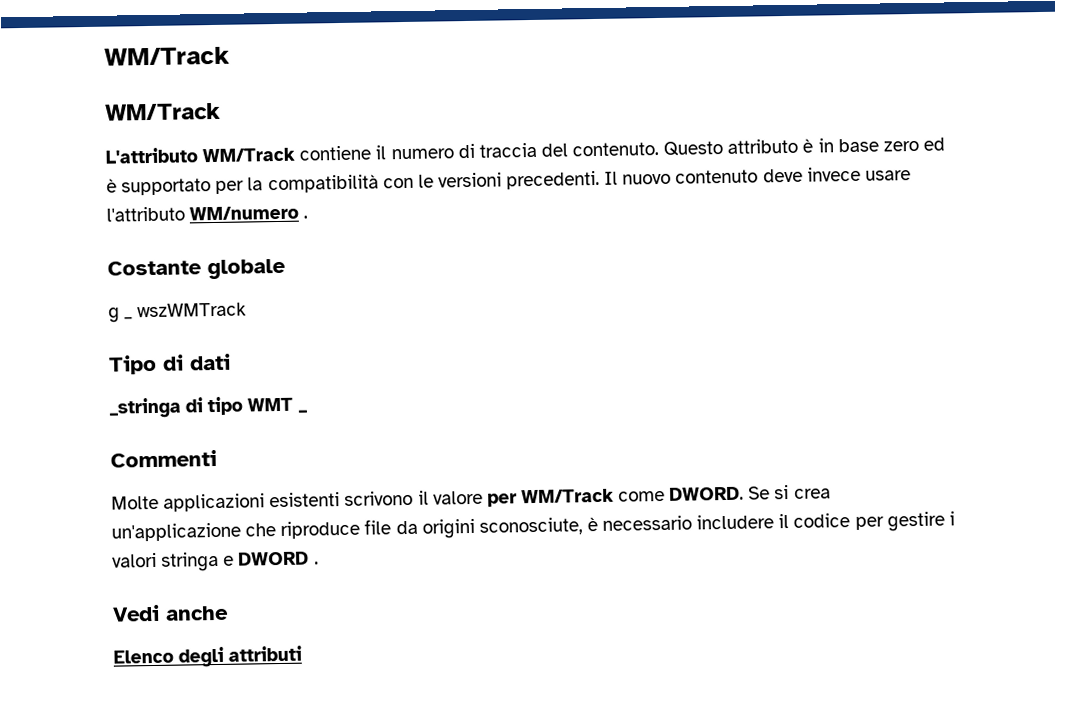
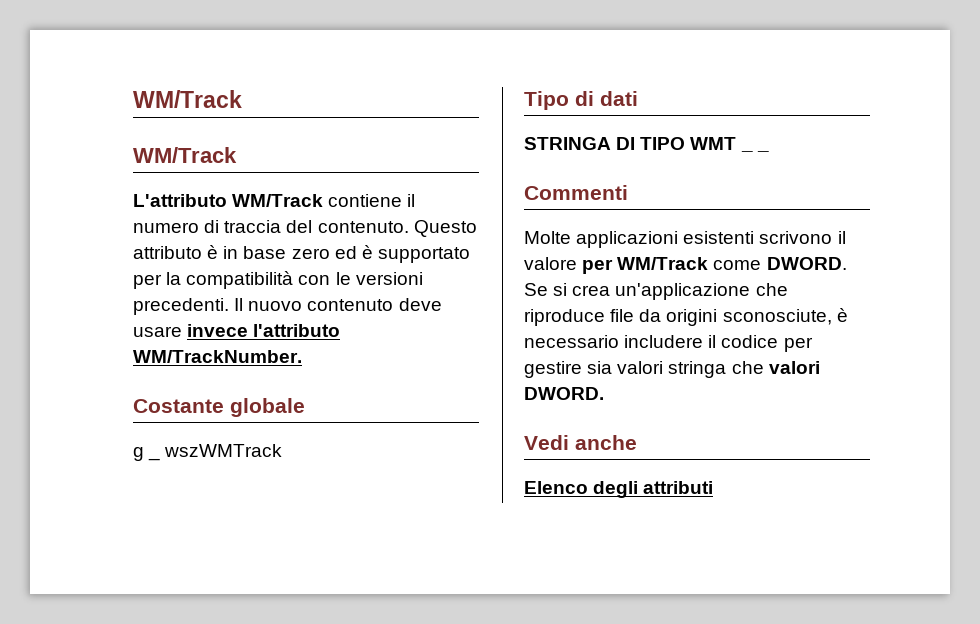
- Il nuovo contenuto deve invece usare l'attributo WM/numero .
+ Il nuovo contenuto deve usare invece l'attributo WM/TrackNumber.
- _stringa di tipo WMT _
+ STRINGA DI TIPO WMT _ _
- Se si crea un'applicazione che riproduce file da origini sconosciute, è necessario includere il codice per gestire i valori stringa e DWORD .
+ Se si crea un'applicazione che riproduce file da origini sconosciute, è necessario includere il codice per gestire sia valori stringa che valori DWORD.

